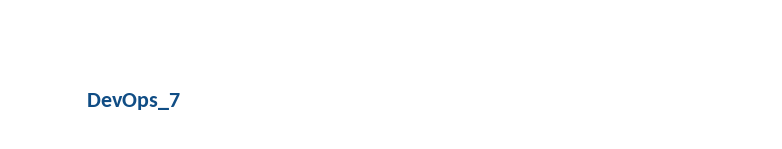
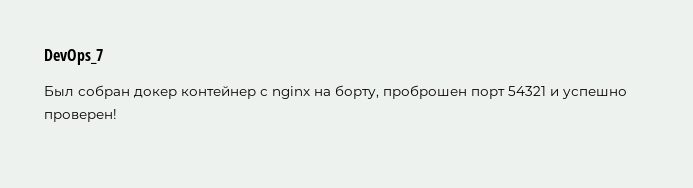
+ Был собран докер контейнер с nginx на борту, проброшен порт 54321 и успешно проверен!

